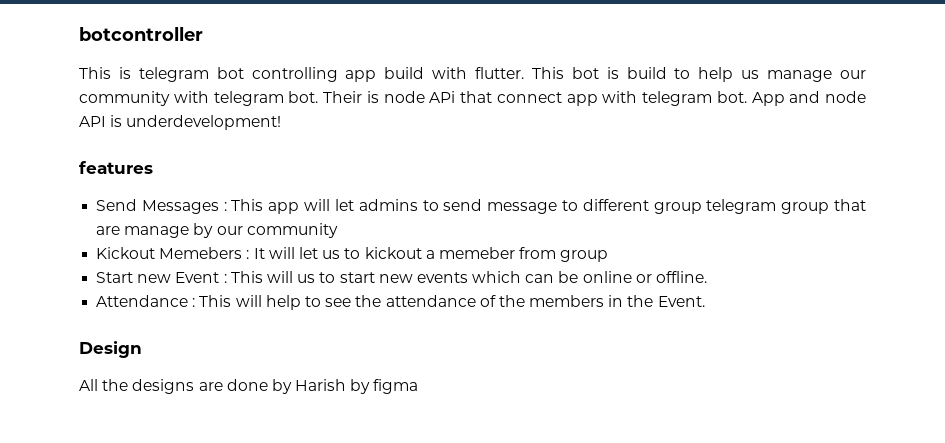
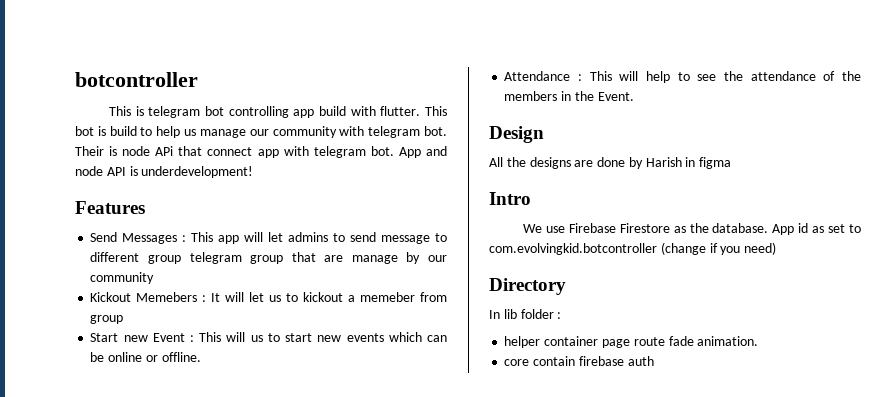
- features
+ Features
- All the designs are done by Harish by figma
+ All the designs are done by Harish in figma
+ Intro
+ We use Firebase Firestore as the database. App id as set to com.evolvingkid.botcontroller (change if you need)
+ Directory
+ In lib folder :
+ helper container page route fade animation.
+ core contain firebase auth

